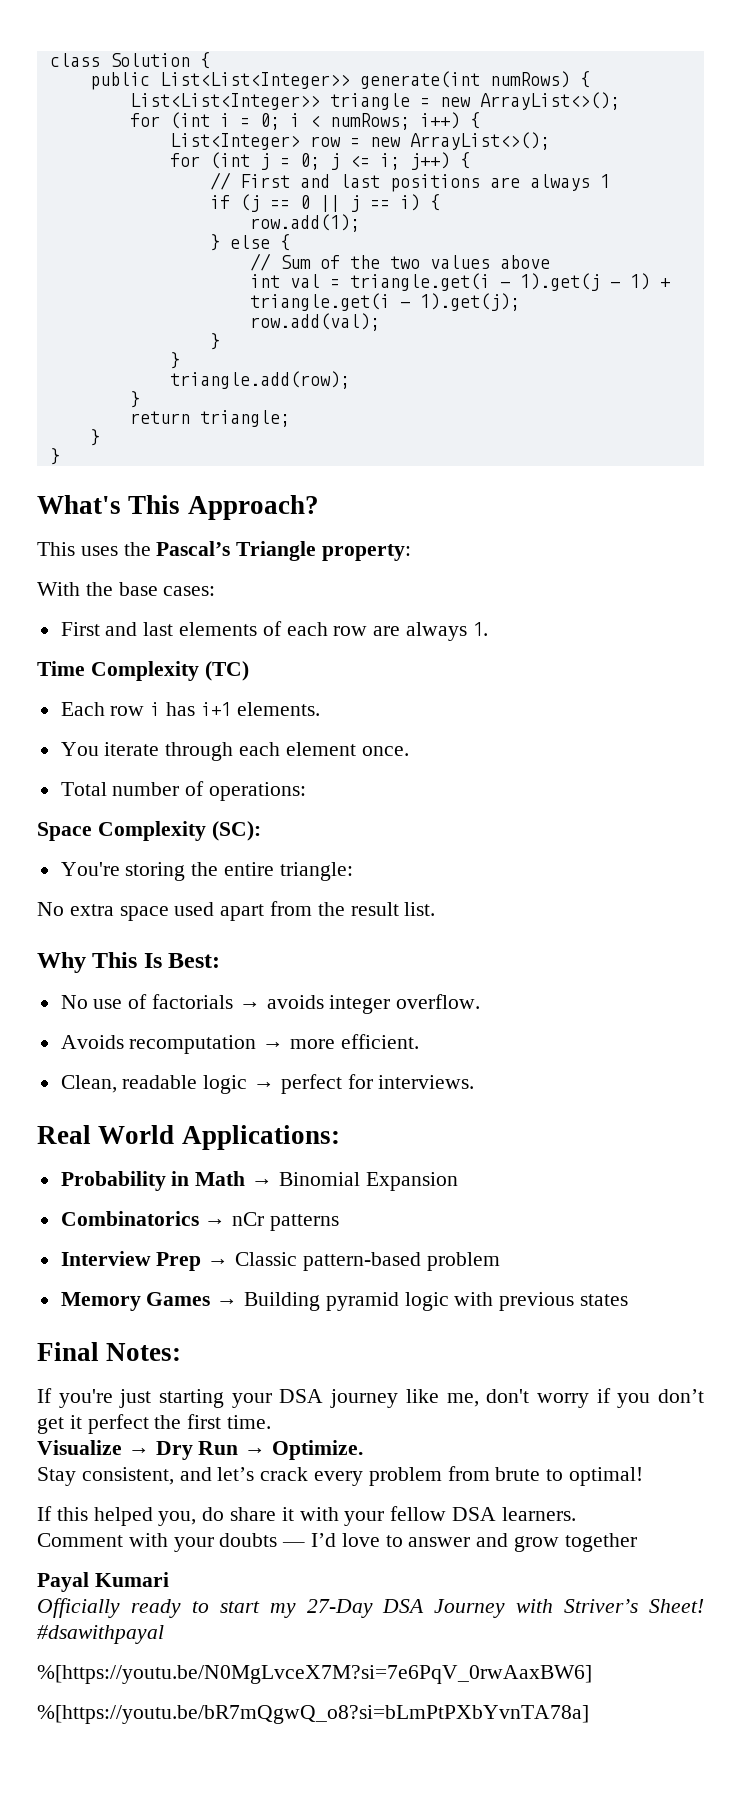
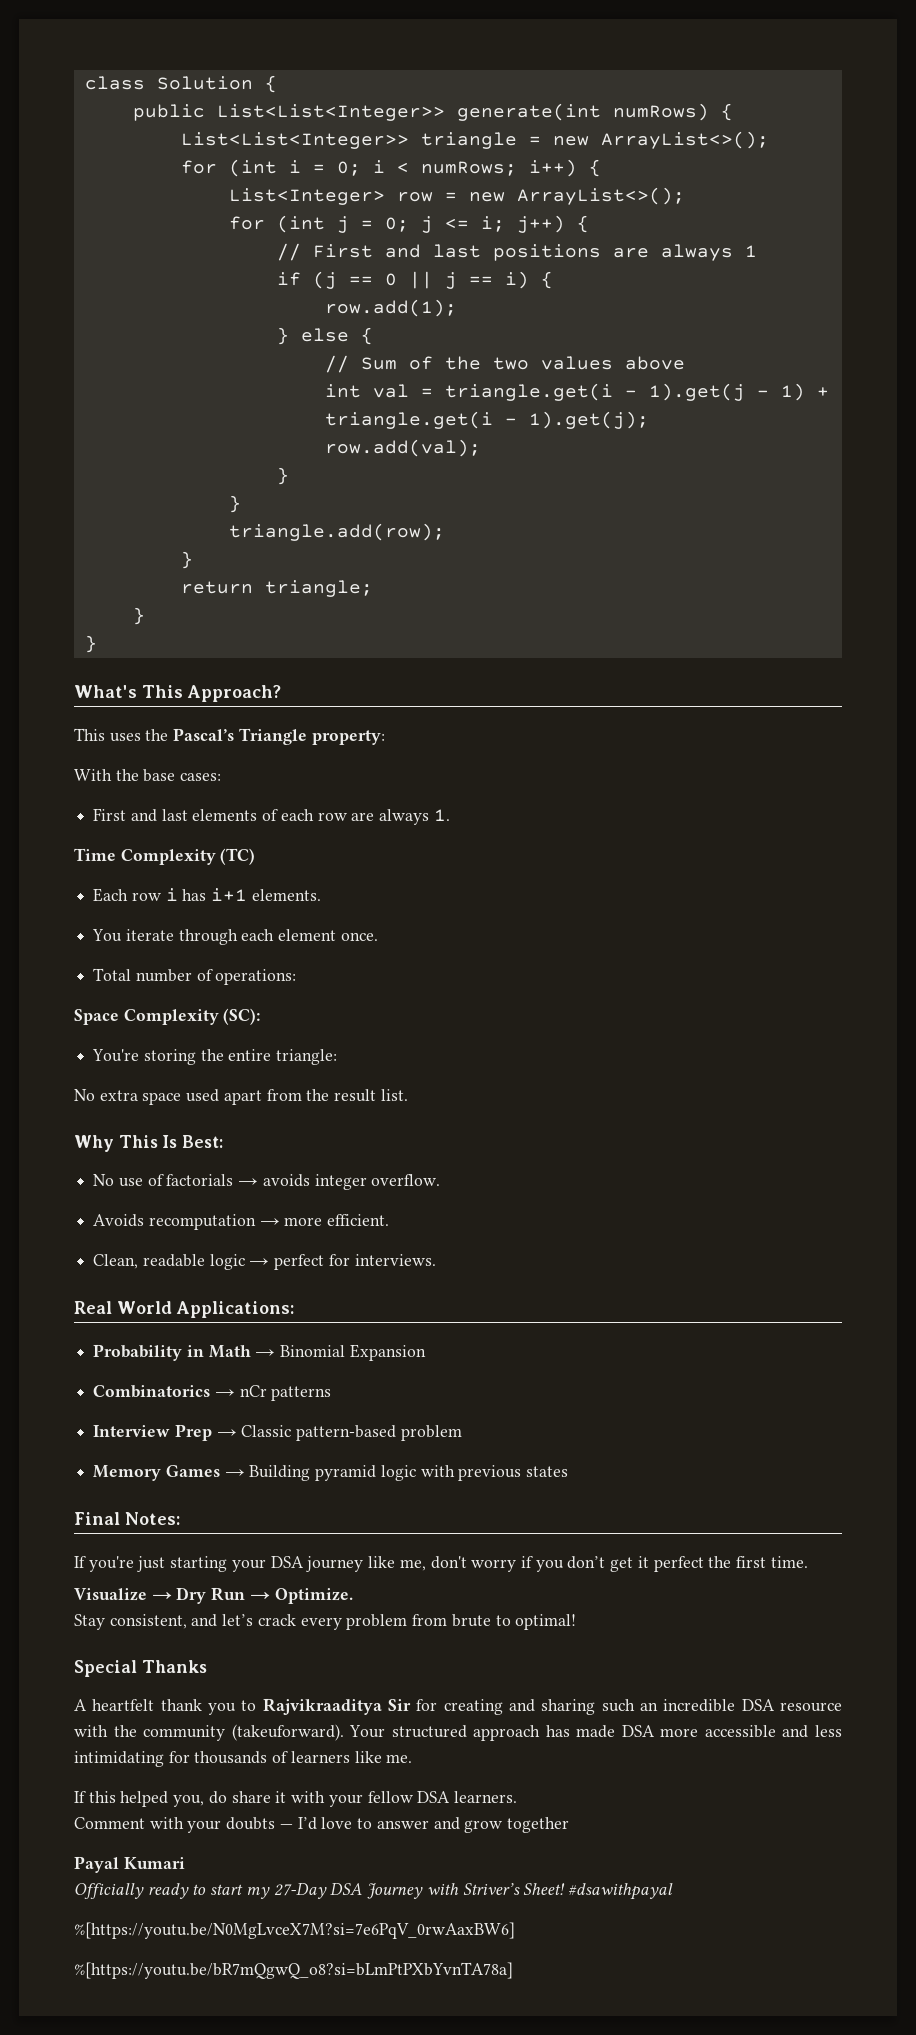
+ Special Thanks
+ A heartfelt thank you to Rajvikraaditya Sir for creating and sharing such an incredible DSA resource with the community (takeuforward). Your structured approach has made DSA more accessible and less intimidating for thousands of learners like me.

